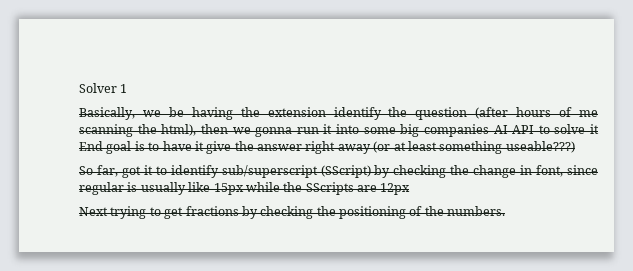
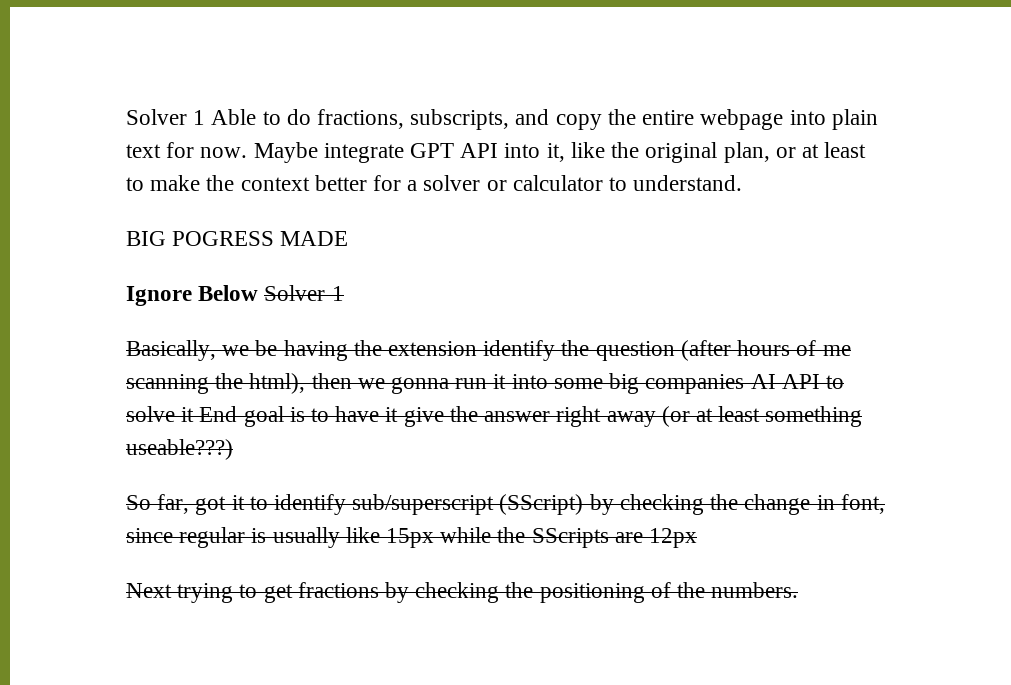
- Solver 1
+ Solver 1 Able to do fractions, subscripts, and copy the entire webpage into plain text for now. Maybe integrate GPT API into it, like the original plan, or at least to make the context better for a solver or calculator to understand.
+ BIG POGRESS MADE
+ Ignore Below Solver 1

